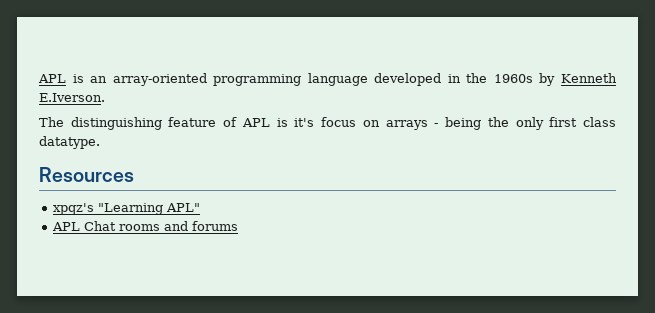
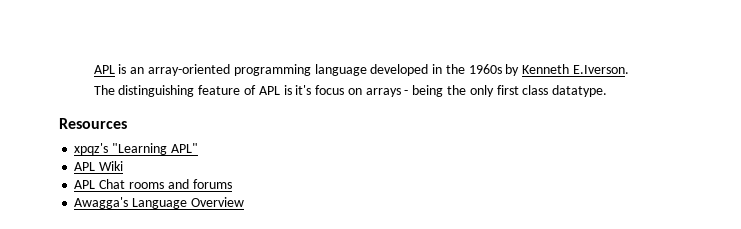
+ APL Wiki
+ Awagga's Language Overview

